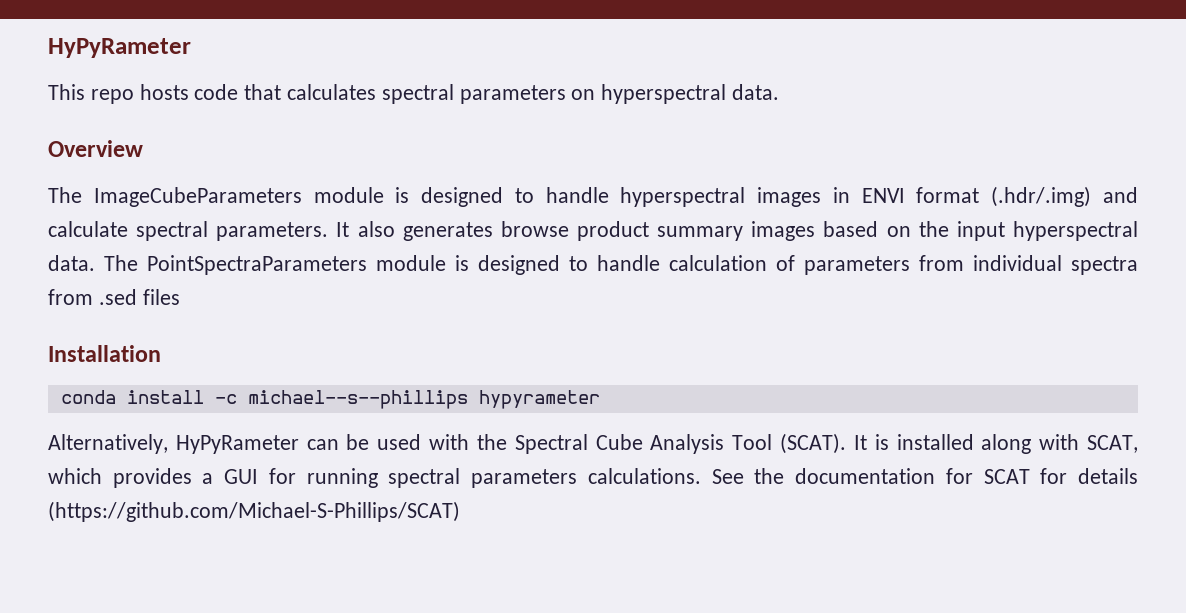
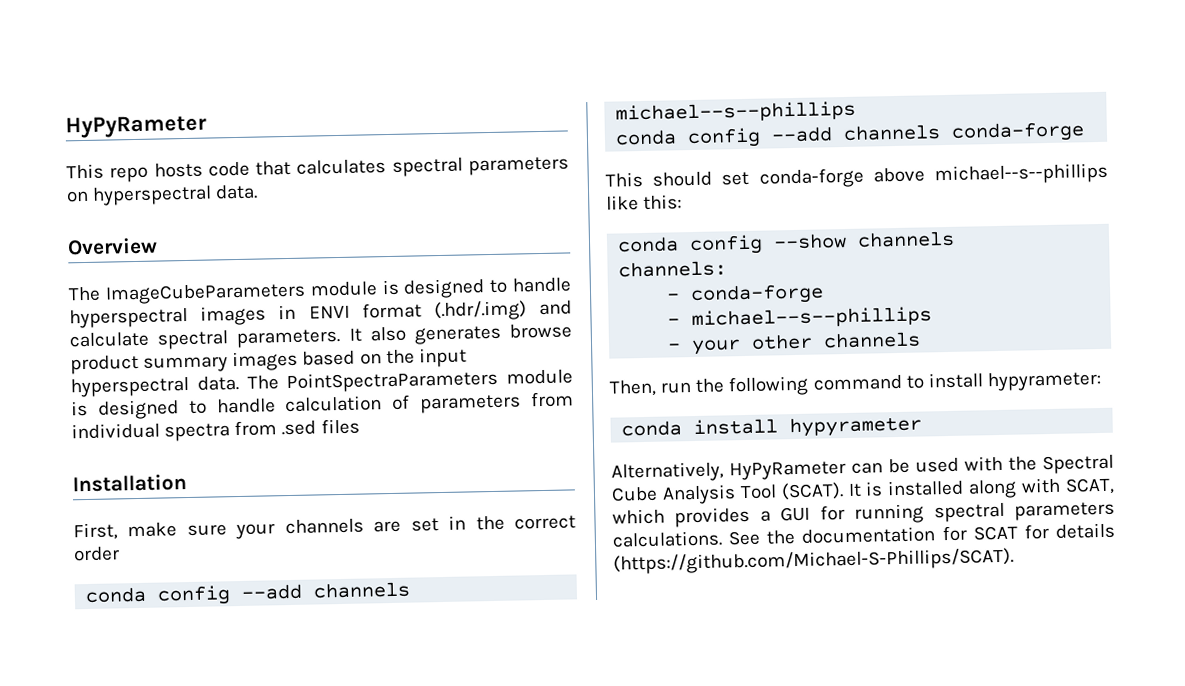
+ First, make sure your channels are set in the correct order
+ conda config --add channels michael--s--phillips
+ conda config --add channels conda-forge
+ This should set conda-forge above michael--s--phillips like this:
+ conda config --show channels
+ channels:
+ - conda-forge
+ - michael--s--phillips
+ - your other channels
+ Then, run the following command to install hypyrameter:
- conda install -c michael--s--phillips hypyrameter
+ conda install hypyrameter
- See the documentation for SCAT for details (https://github.com/Michael-S-Phillips/SCAT)
+ See the documentation for SCAT for details (https://github.com/Michael-S-Phillips/SCAT).

